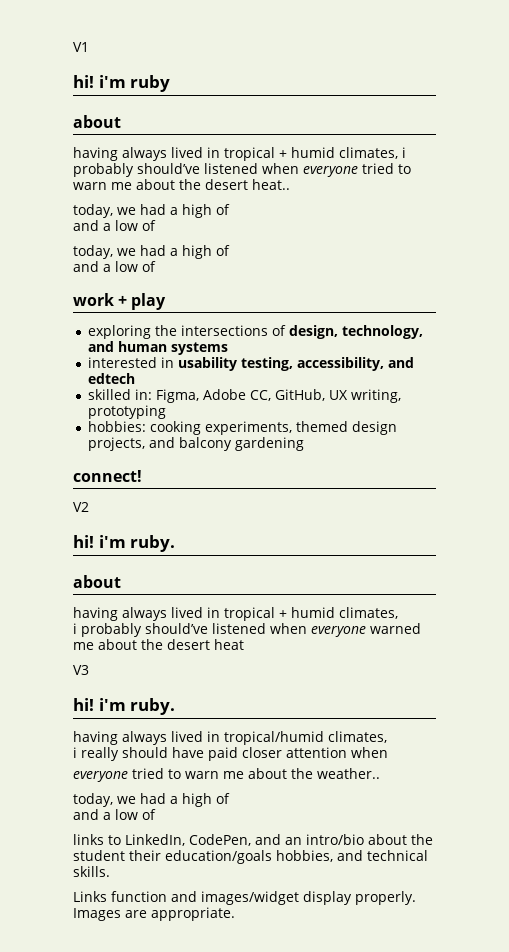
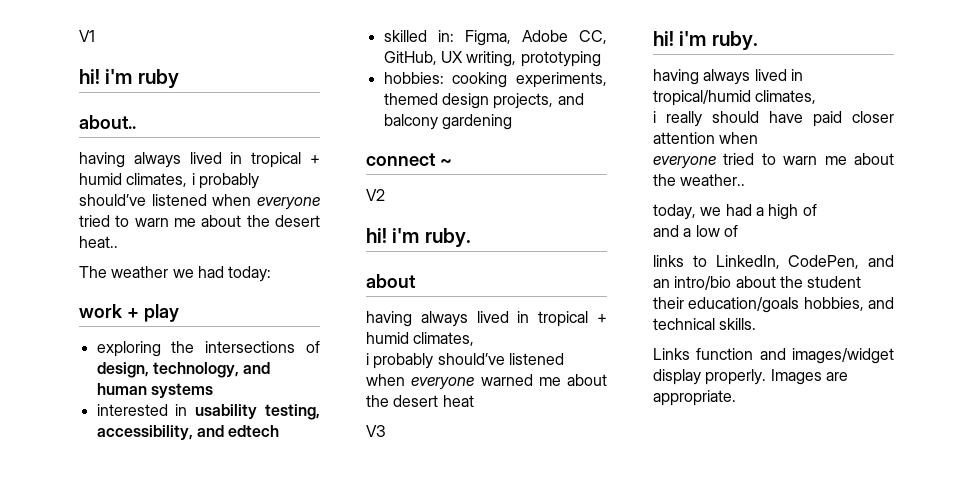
  hi! i'm ruby
- about
+ about..
  having always lived in tropical + humid climates, i probably should’ve listened when everyone tried to warn me about the desert heat..
- today, we had a high of
- and a low of
- today, we had a high of
- and a low of
+ The weather we had today:
- connect!
+ connect ~

